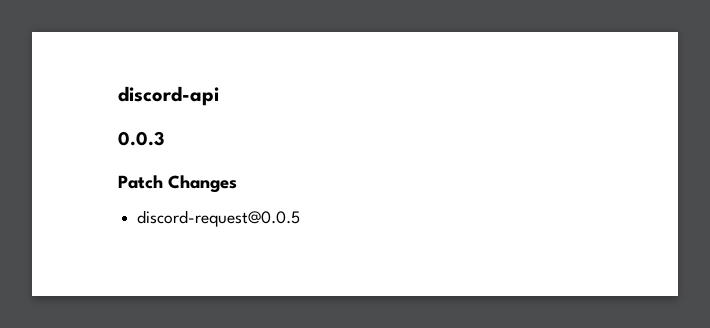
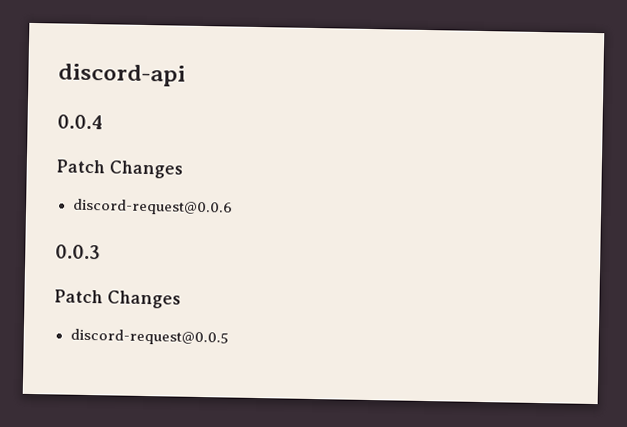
+ 0.0.4
+ Patch Changes
+ discord-request@0.0.6

